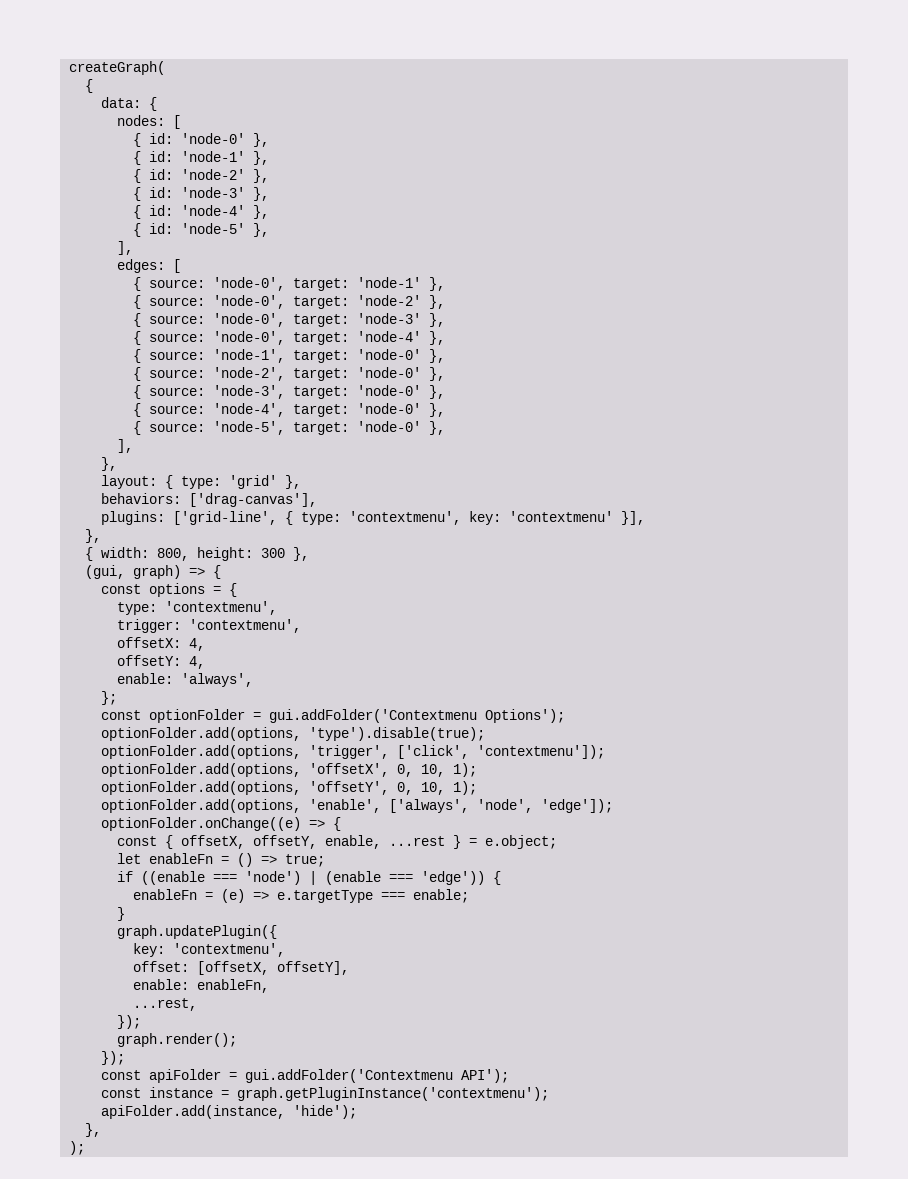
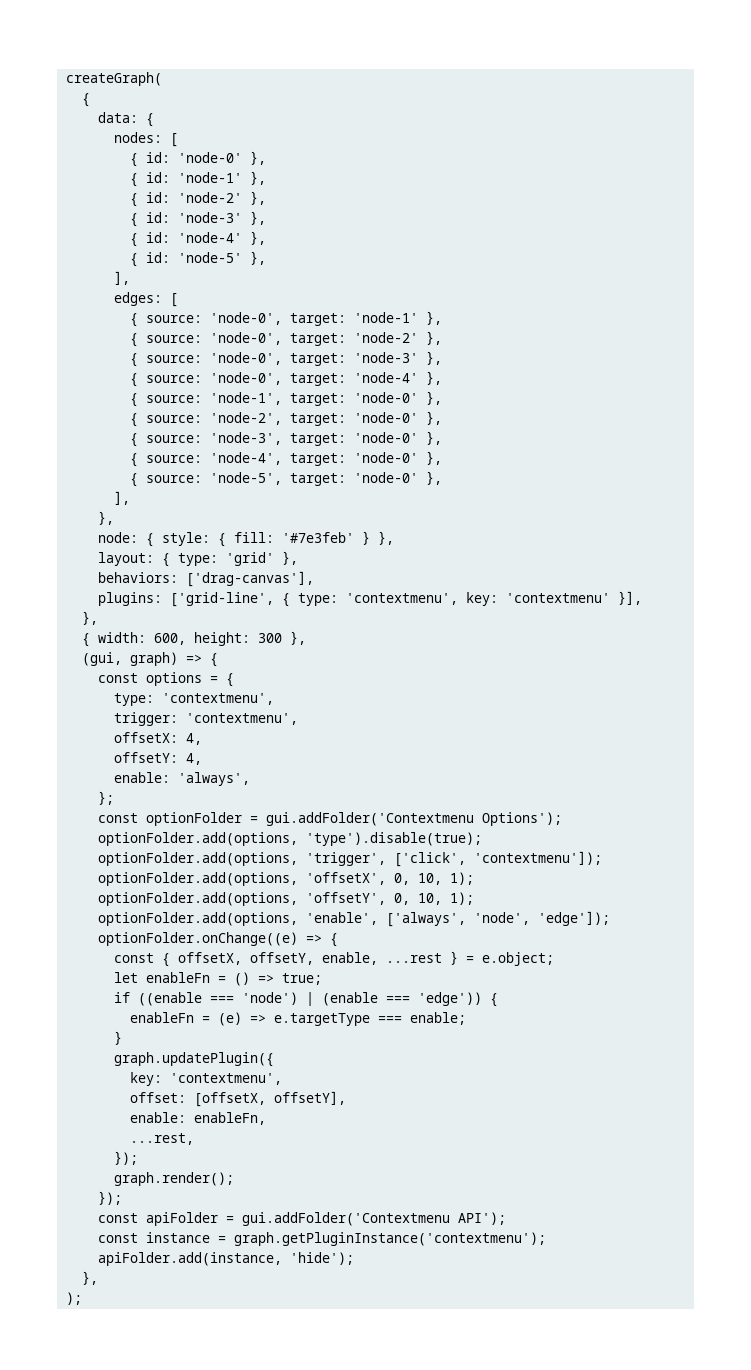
+ node: { style: { fill: '#7e3feb' } },
- { width: 800, height: 300 },
+ { width: 600, height: 300 },

